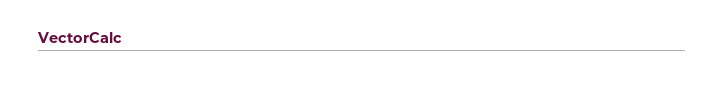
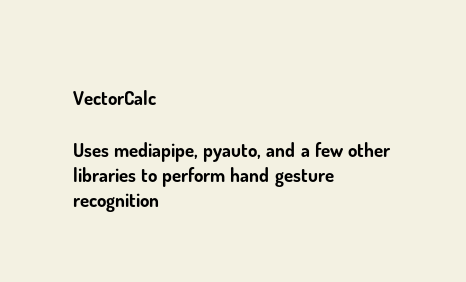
+ Uses mediapipe, pyauto, and a few other libraries to perform hand gesture recognition

